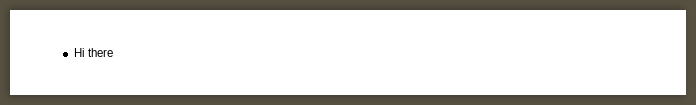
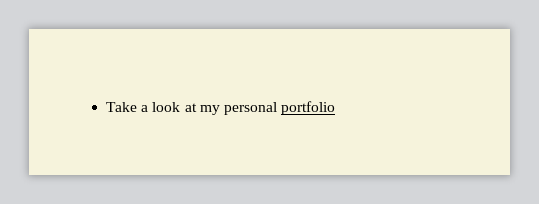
- Hi there
+ Take a look at my personal portfolio

